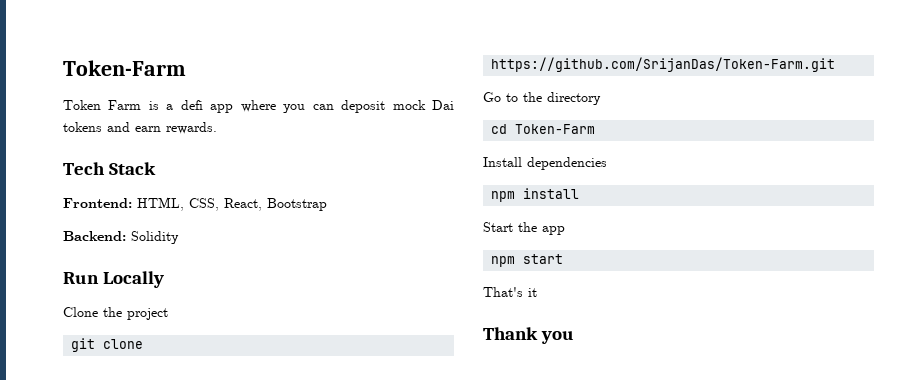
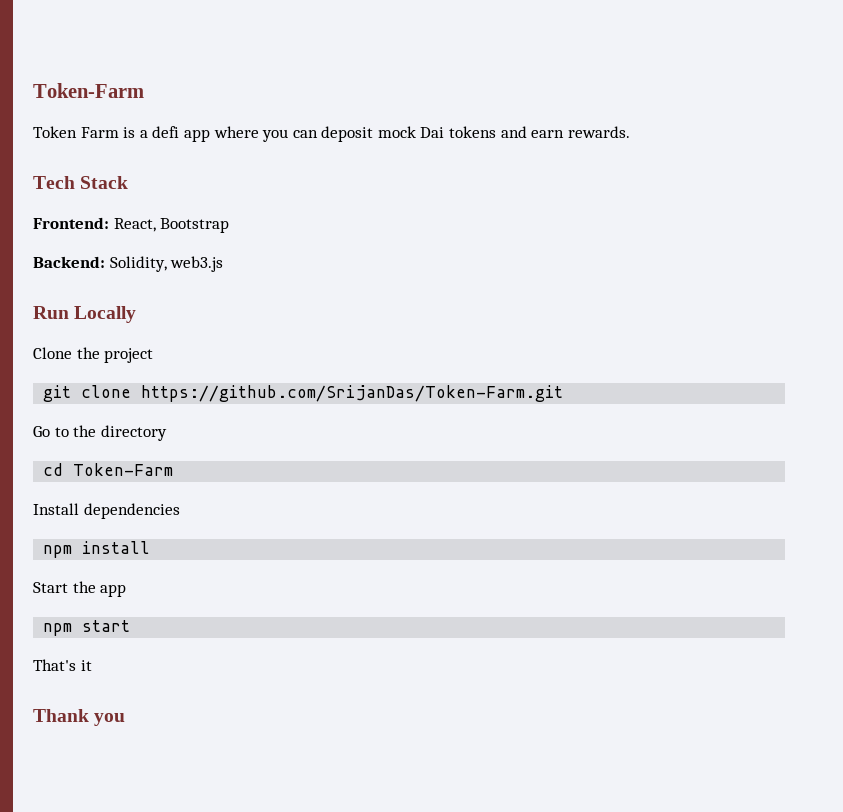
- Frontend: HTML, CSS, React, Bootstrap
+ Frontend: React, Bootstrap
- Backend: Solidity
+ Backend: Solidity, web3.js

